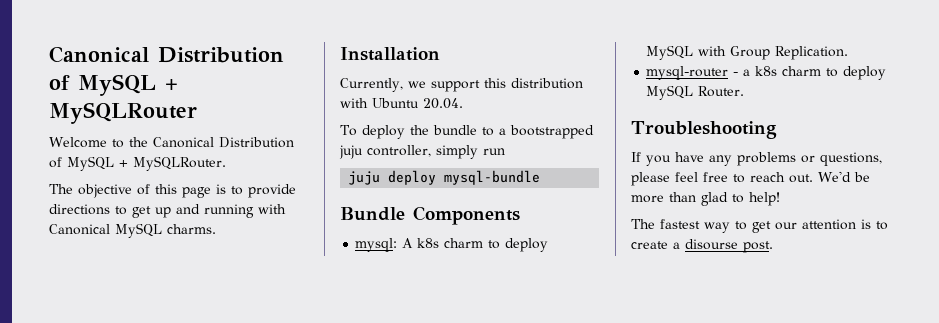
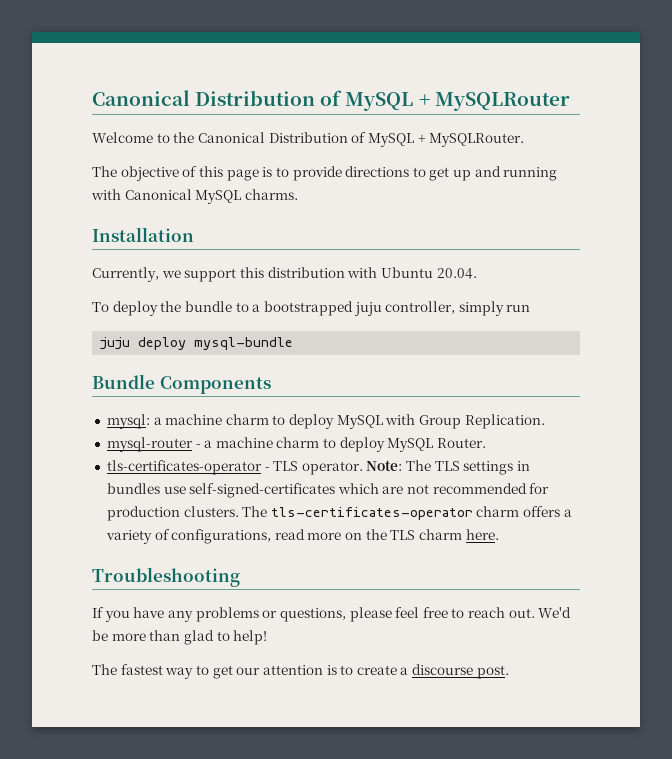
- mysql: A k8s charm to deploy MySQL with Group Replication.
+ mysql: a machine charm to deploy MySQL with Group Replication.
- mysql-router - a k8s charm to deploy MySQL Router.
+ mysql-router - a machine charm to deploy MySQL Router.
+ tls-certificates-operator - TLS operator. Note: The TLS settings in bundles use self-signed-certificates which are not recommended for production clusters. The tls-certificates-operator charm offers a variety of configurations, read more on the TLS charm here.
- The fastest way to get our attention is to create a disourse post.
+ The fastest way to get our attention is to create a discourse post.

